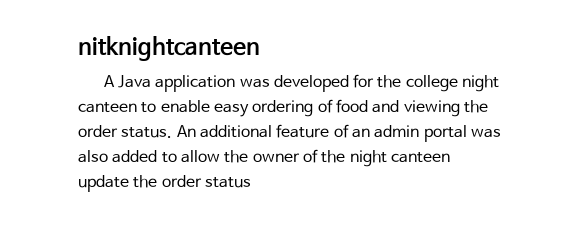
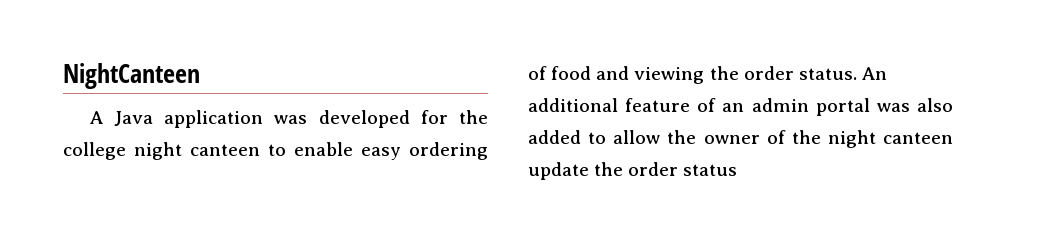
- nitknightcanteen
+ NightCanteen

